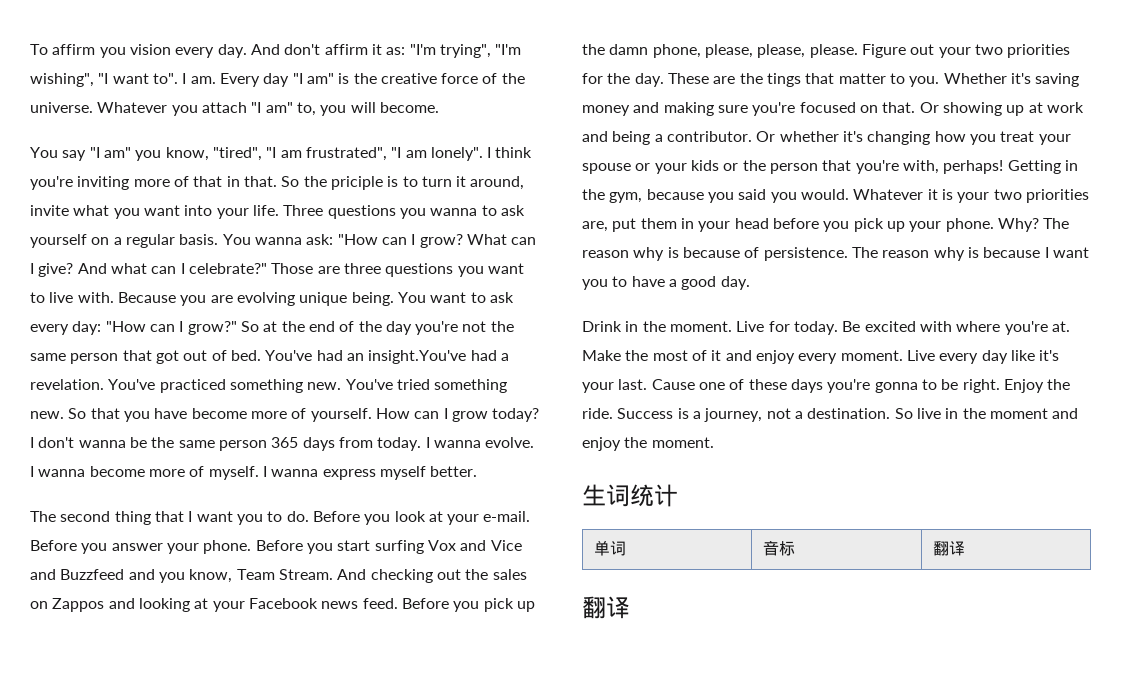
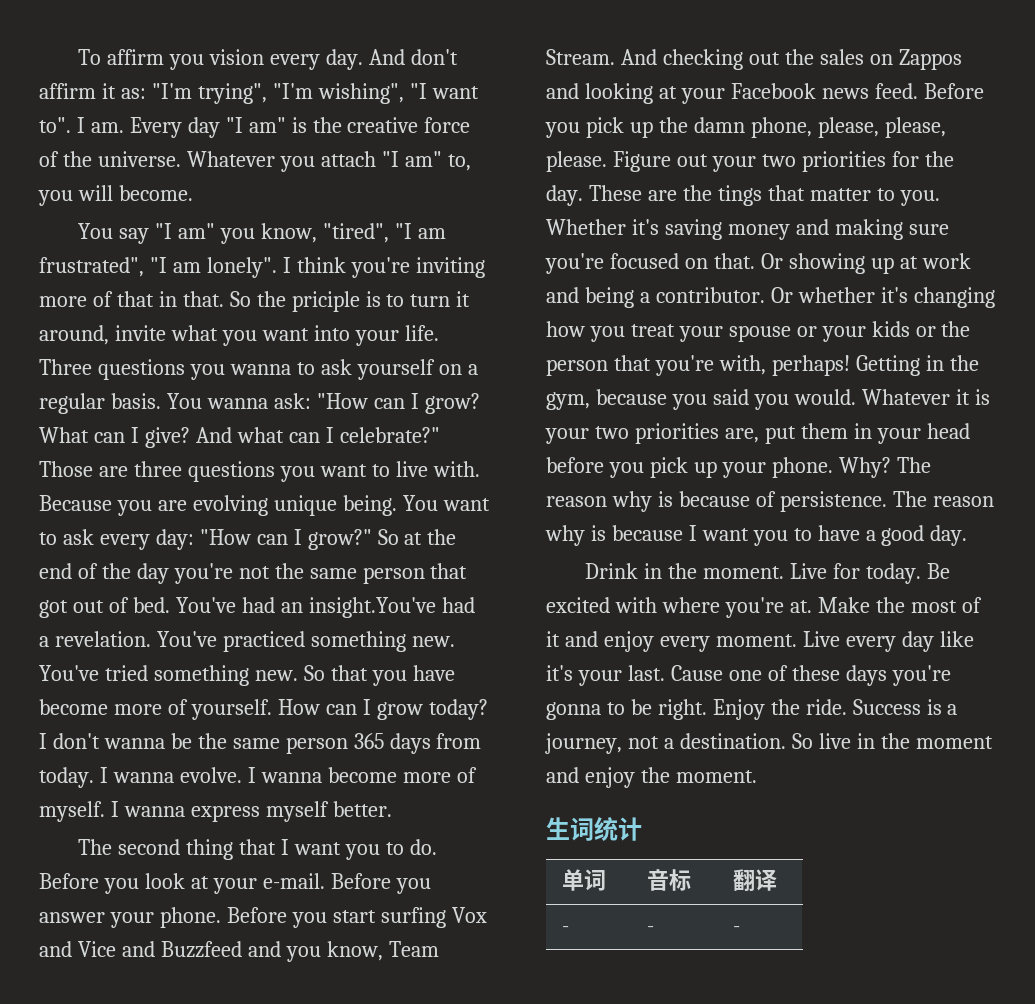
  单词 | 音标 | 翻译
- 翻译
+ - | - | -

